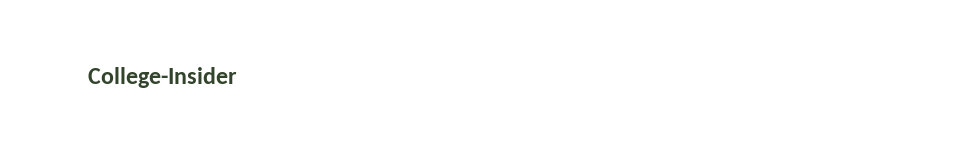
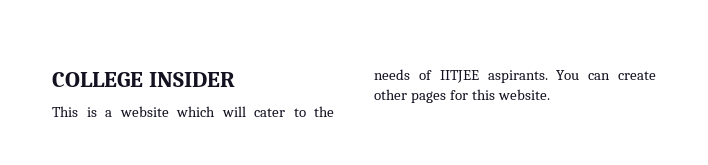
- College-Insider
+ COLLEGE INSIDER
+ This is a website which will cater to the needs of IITJEE aspirants. You can create other pages for this website.

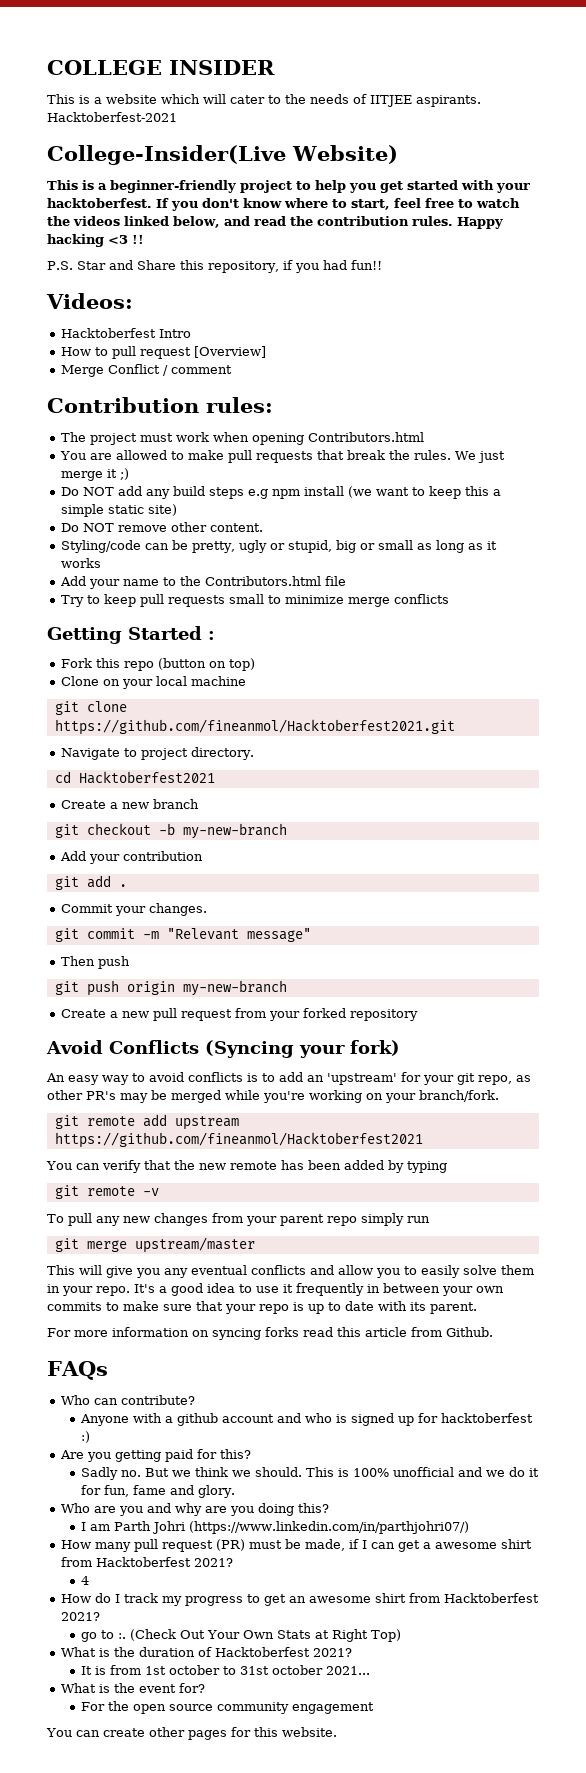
- This is a website which will cater to the needs of IITJEE aspirants. You can create other pages for this website.
+ This is a website which will cater to the needs of IITJEE aspirants. Hacktoberfest-2021
+ College-Insider(Live Website)
+ This is a beginner-friendly project to help you get started with your hacktoberfest. If you don't know where to start, feel free to watch the videos linked below, and read the contribution rules. Happy hacking <3 !!
+ P.S. Star and Share this repository, if you had fun!!
+ Videos:
+ Hacktoberfest Intro
+ How to pull request [Overview]
+ Merge Conflict / comment
+ Contribution rules:
+ The project must work when opening Contributors.html
+ You are allowed to make pull requests that break the rules. We just merge it ;)
+ Do NOT add any build steps e.g npm install (we want to keep this a simple static site)
+ Do NOT remove other content.
+ Styling/code can be pretty, ugly or stupid, big or small as long as it works
+ Add your name to the Contributors.html file
+ Try to keep pull requests small to minimize merge conflicts
+ Getting Started :
+ Fork this repo (button on top)
+ Clone on your local machine
+ git clone https://github.com/fineanmol/Hacktoberfest2021.git
+ Navigate to project directory.
+ cd Hacktoberfest2021
+ Create a new branch
+ git checkout -b my-new-branch
+ Add your contribution
+ git add .
+ Commit your changes.
+ git commit -m "Relevant message"
+ Then push
+ git push origin my-new-branch
+ Create a new pull request from your forked repository
+ Avoid Conflicts (Syncing your fork)
+ An easy way to avoid conflicts is to add an 'upstream' for your git repo, as other PR's may be merged while you're working on your branch/fork.
+ git remote add upstream https://github.com/fineanmol/Hacktoberfest2021
+ You can verify that the new remote has been added by typing
+ git remote -v
+ To pull any new changes from your parent repo simply run
+ git merge upstream/master
+ This will give you any eventual conflicts and allow you to easily solve them in your repo. It's a good idea to use it frequently in between your own commits to make sure that your repo is up to date with its parent.
+ For more information on syncing forks read this article from Github.
+ FAQs
+ Who can contribute?
+ Anyone with a github account and who is signed up for hacktoberfest :)
+ Are you getting paid for this?
+ Sadly no. But we think we should. This is 100% unofficial and we do it for fun, fame and glory.
+ Who are you and why are you doing this?
+ I am Parth Johri (https://www.linkedin.com/in/parthjohri07/)
+ How many pull request (PR) must be made, if I can get a awesome shirt from Hacktoberfest 2021?
+ 4
+ How do I track my progress to get an awesome shirt from Hacktoberfest 2021?
+ go to :. (Check Out Your Own Stats at Right Top)
+ What is the duration of Hacktoberfest 2021?
+ It is from 1st october to 31st october 2021...
+ What is the event for?
+ For the open source community engagement
+ You can create other pages for this website.

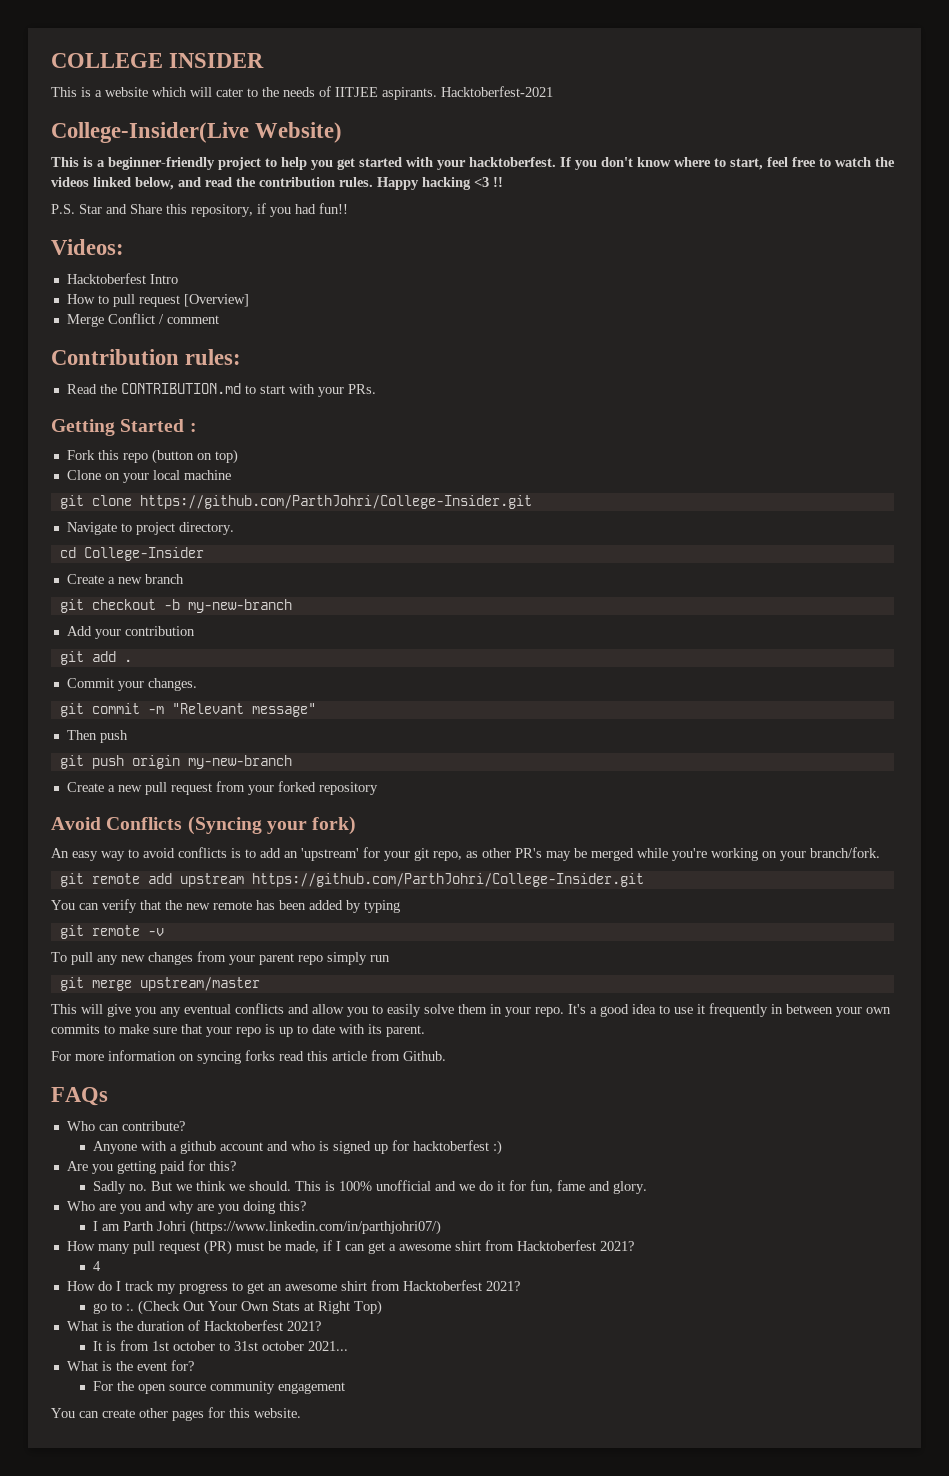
- The project must work when opening Contributors.html
- You are allowed to make pull requests that break the rules. We just merge it ;)
- Do NOT add any build steps e.g npm install (we want to keep this a simple static site)
- Do NOT remove other content.
- Styling/code can be pretty, ugly or stupid, big or small as long as it works
- Add your name to the Contributors.html file
- Try to keep pull requests small to minimize merge conflicts
+ Read the CONTRIBUTION.md to start with your PRs.
- git clone https://github.com/fineanmol/Hacktoberfest2021.git
+ git clone https://github.com/ParthJohri/College-Insider.git
- cd Hacktoberfest2021
+ cd College-Insider
- git remote add upstream https://github.com/fineanmol/Hacktoberfest2021
+ git remote add upstream https://github.com/ParthJohri/College-Insider.git

